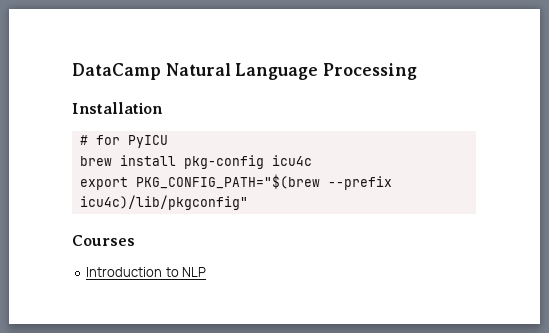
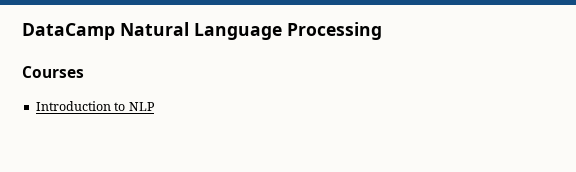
- Installation
- # for PyICU
- brew install pkg-config icu4c
- export PKG_CONFIG_PATH="$(brew --prefix icu4c)/lib/pkgconfig"

